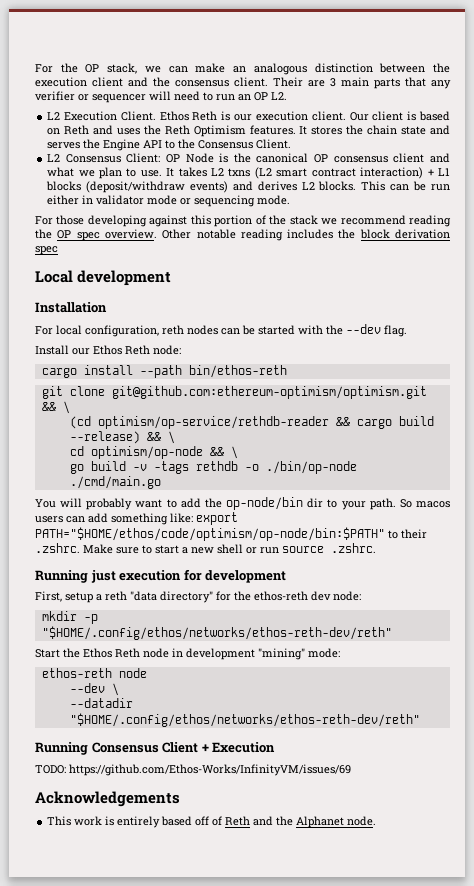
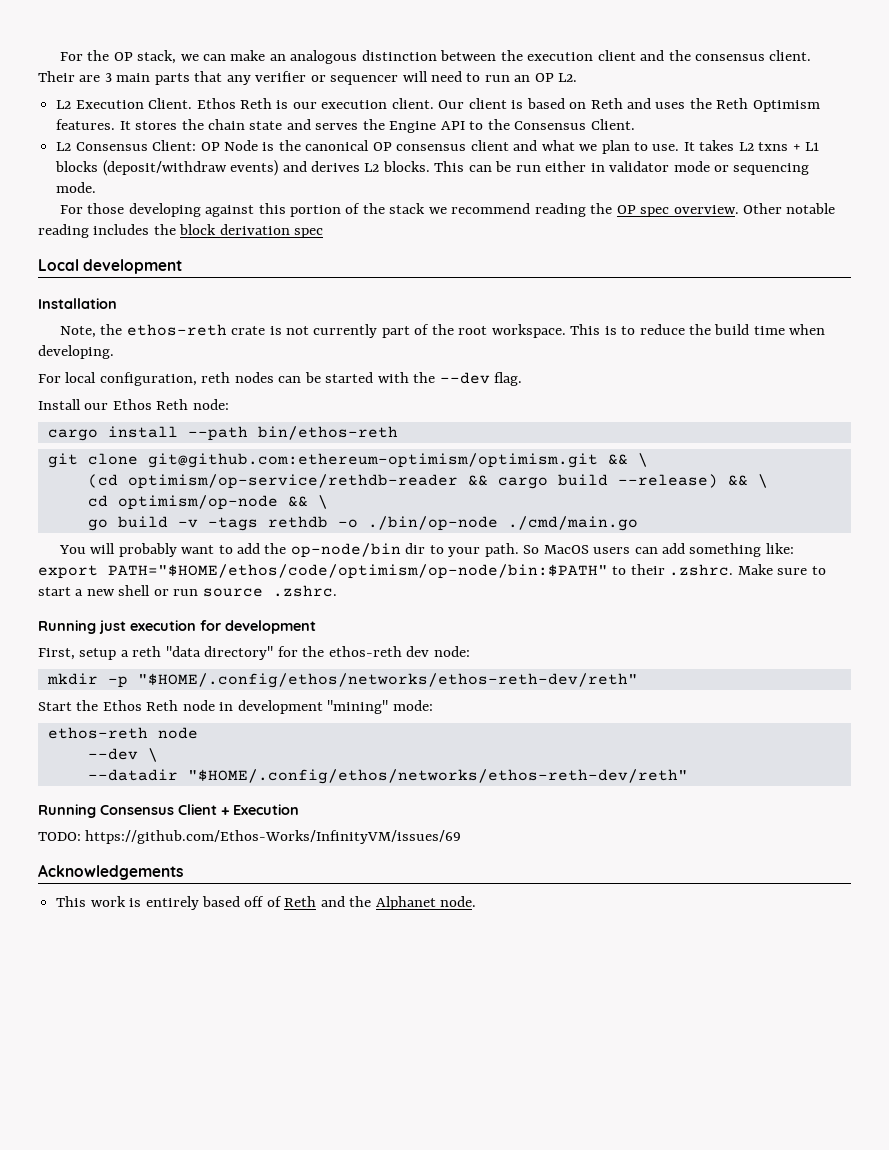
- It takes L2 txns (L2 smart contract interaction) + L1 blocks (deposit/withdraw events) and derives L2 blocks.
+ It takes L2 txns + L1 blocks (deposit/withdraw events) and derives L2 blocks.
+ Note, the ethos-reth crate is not currently part of the root workspace. This is to reduce the build time when developing.
- So macos users can add something like: export PATH="$HOME/ethos/code/optimism/op-node/bin:$PATH" to their .zshrc. Make sure to start a new shell or run source .zshrc.
+ So MacOS users can add something like: export PATH="$HOME/ethos/code/optimism/op-node/bin:$PATH" to their .zshrc. Make sure to start a new shell or run source .zshrc.

